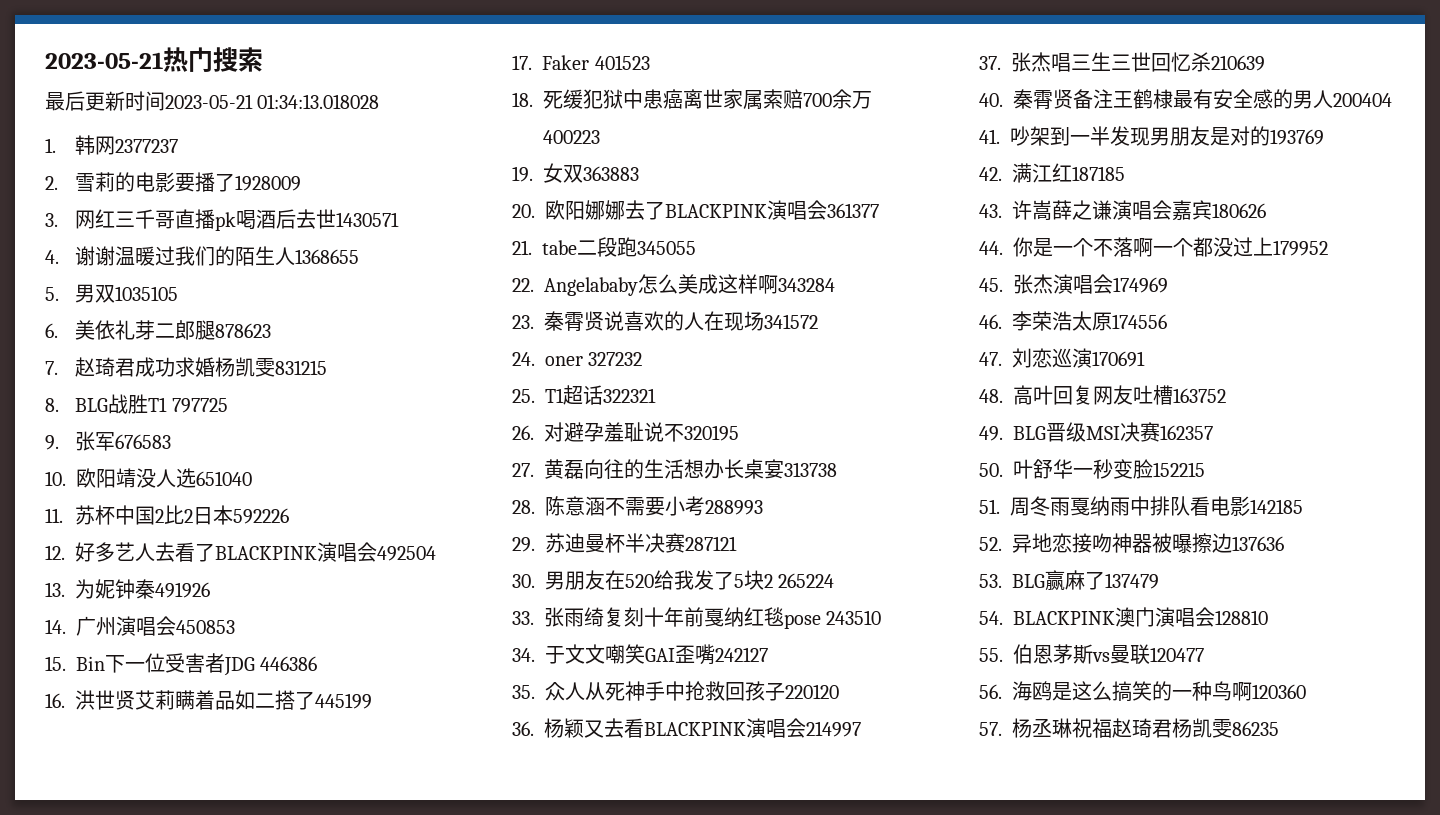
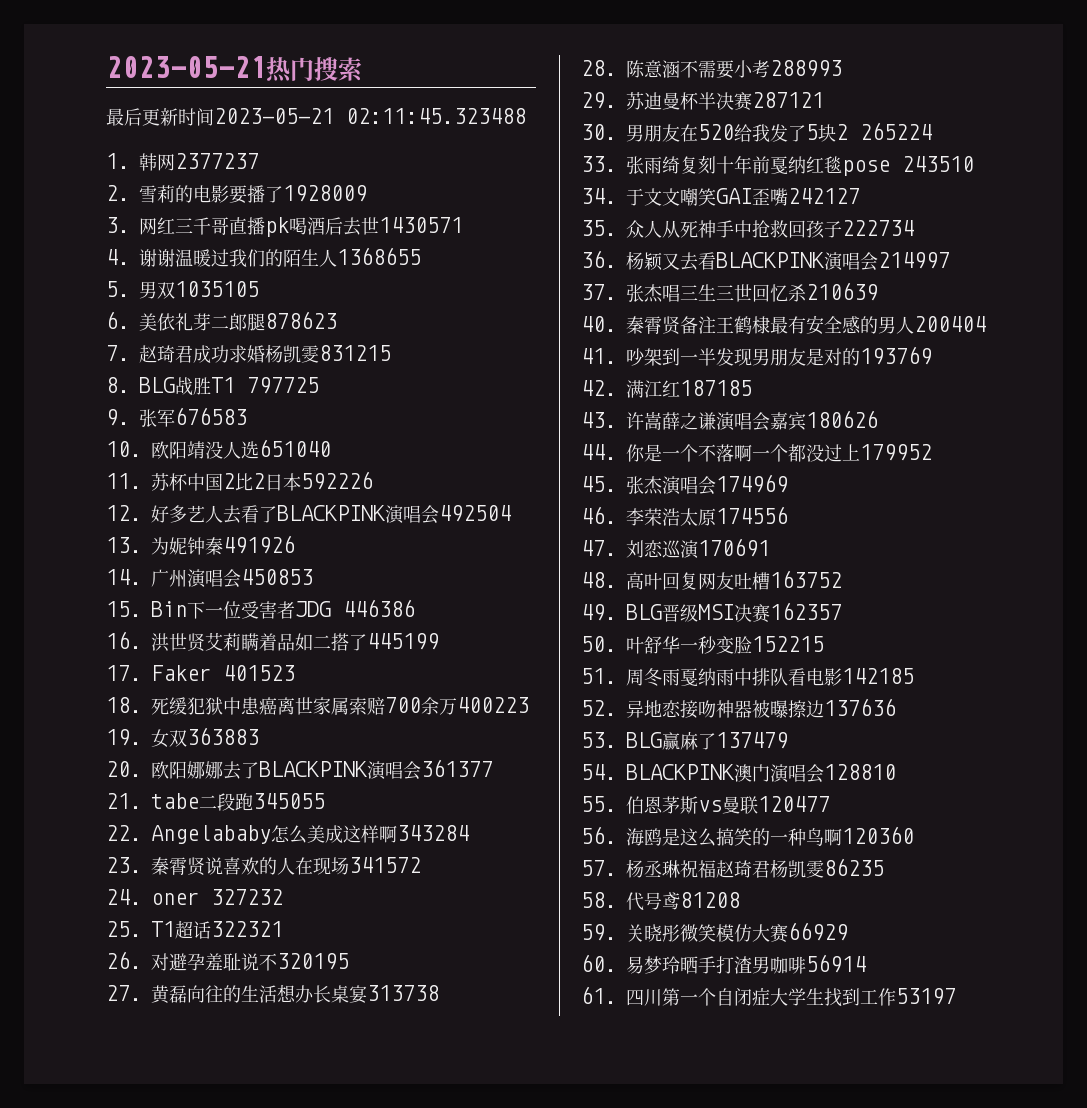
- 最后更新时间2023-05-21 01:34:13.018028
+ 最后更新时间2023-05-21 02:11:45.323488
- 35.众人从死神手中抢救回孩子220120
+ 35.众人从死神手中抢救回孩子222734
+ 58.代号鸢81208
+ 59.关晓彤微笑模仿大赛66929
+ 60.易梦玲晒手打渣男咖啡56914
+ 61.四川第一个自闭症大学生找到工作53197

